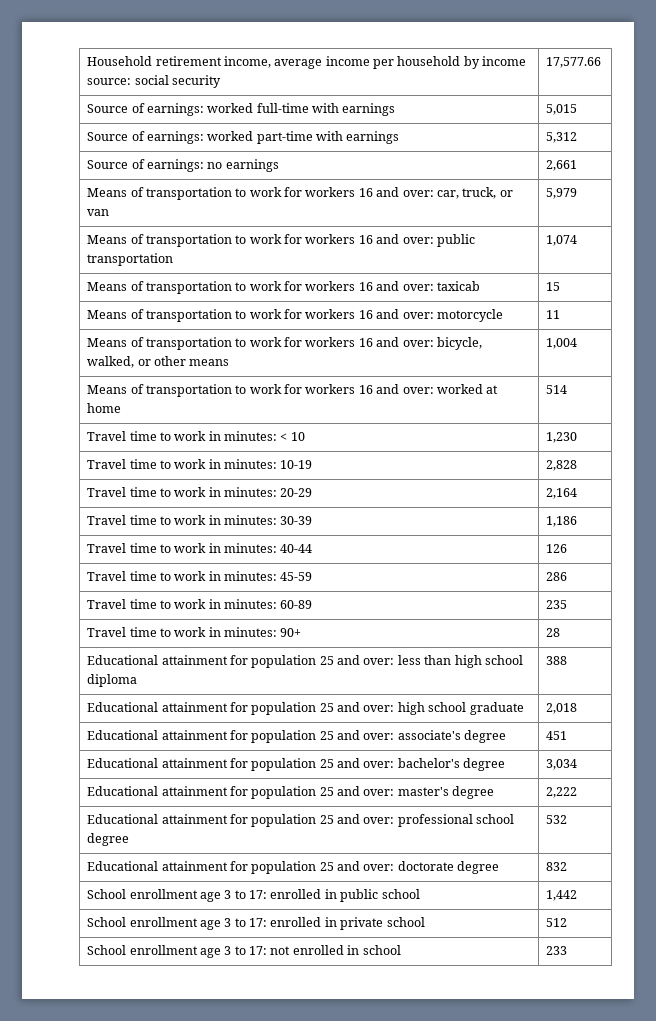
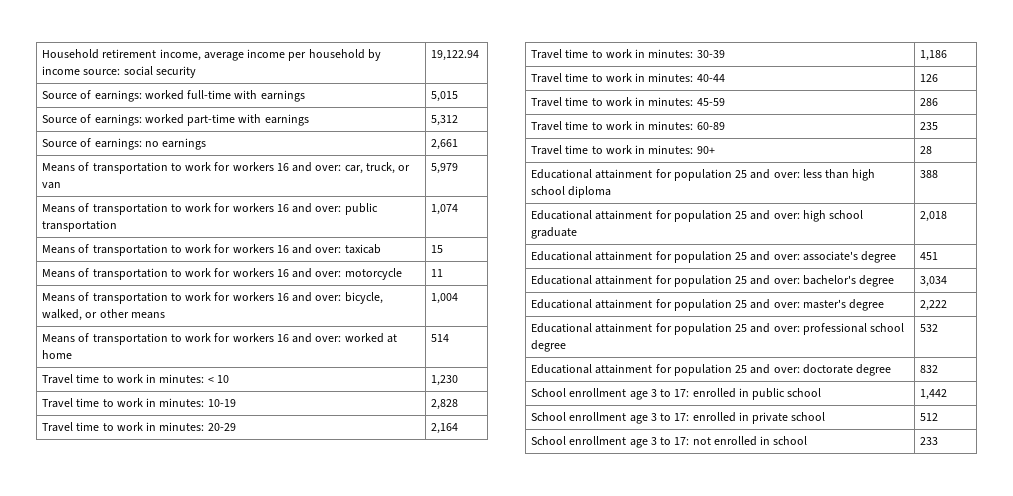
- Household retirement income, average income per household by income source: social security | 17,577.66
+ Household retirement income, average income per household by income source: social security | 19,122.94

